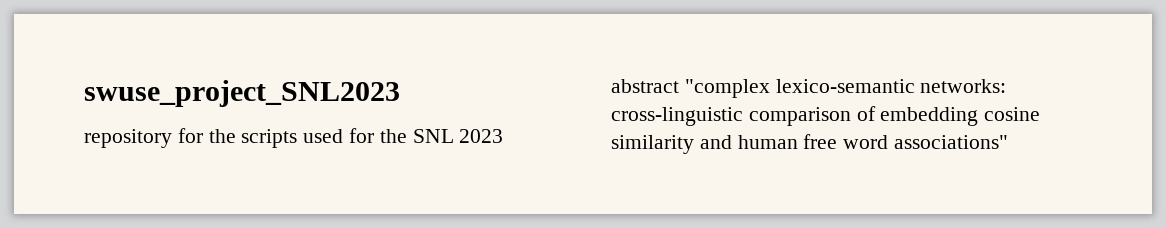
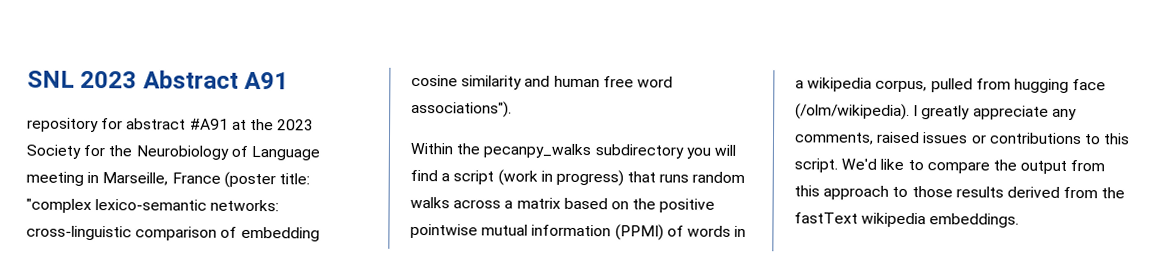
- swuse_project_SNL2023
- repository for the scripts used for the SNL 2023 abstract "complex lexico-semantic networks: cross-linguistic comparison of embedding cosine similarity and human free word associations"
+ SNL 2023 Abstract A91
+ repository for abstract #A91 at the 2023 Society for the Neurobiology of Language meeting in Marseille, France (poster title: "complex lexico-semantic networks: cross-linguistic comparison of embedding cosine similarity and human free word associations").
+ Within the pecanpy_walks subdirectory you will find a script (work in progress) that runs random walks across a matrix based on the positive pointwise mutual information (PPMI) of words in a wikipedia corpus, pulled from hugging face (/olm/wikipedia). I greatly appreciate any comments, raised issues or contributions to this script. We'd like to compare the output from this approach to those results derived from the fastText wikipedia embeddings.

